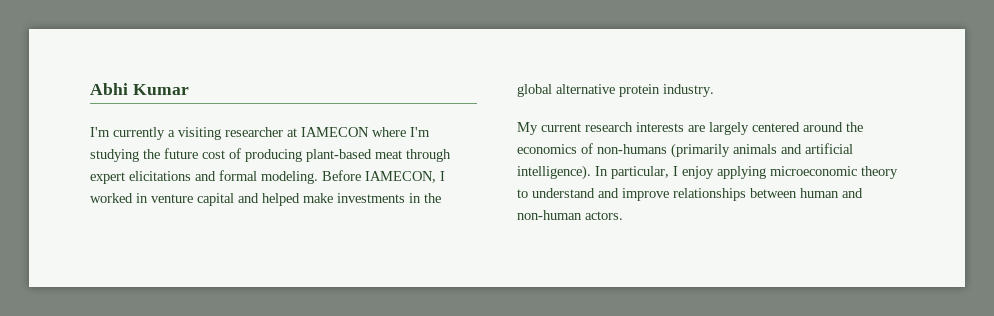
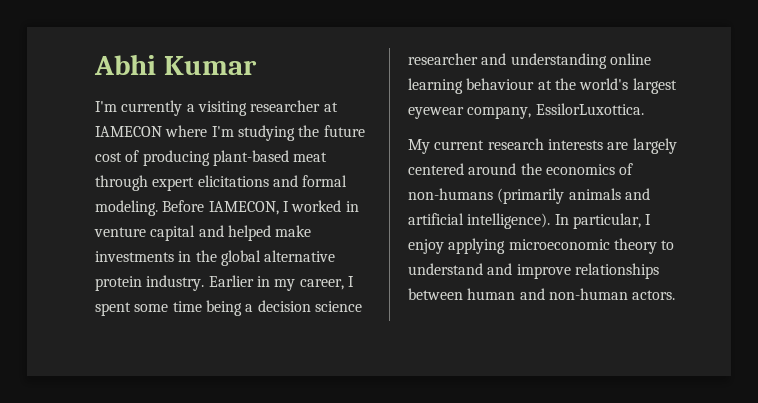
+ Earlier in my career, I spent some time being a decision science researcher and understanding online learning behaviour at the world's largest eyewear company, EssilorLuxottica.

